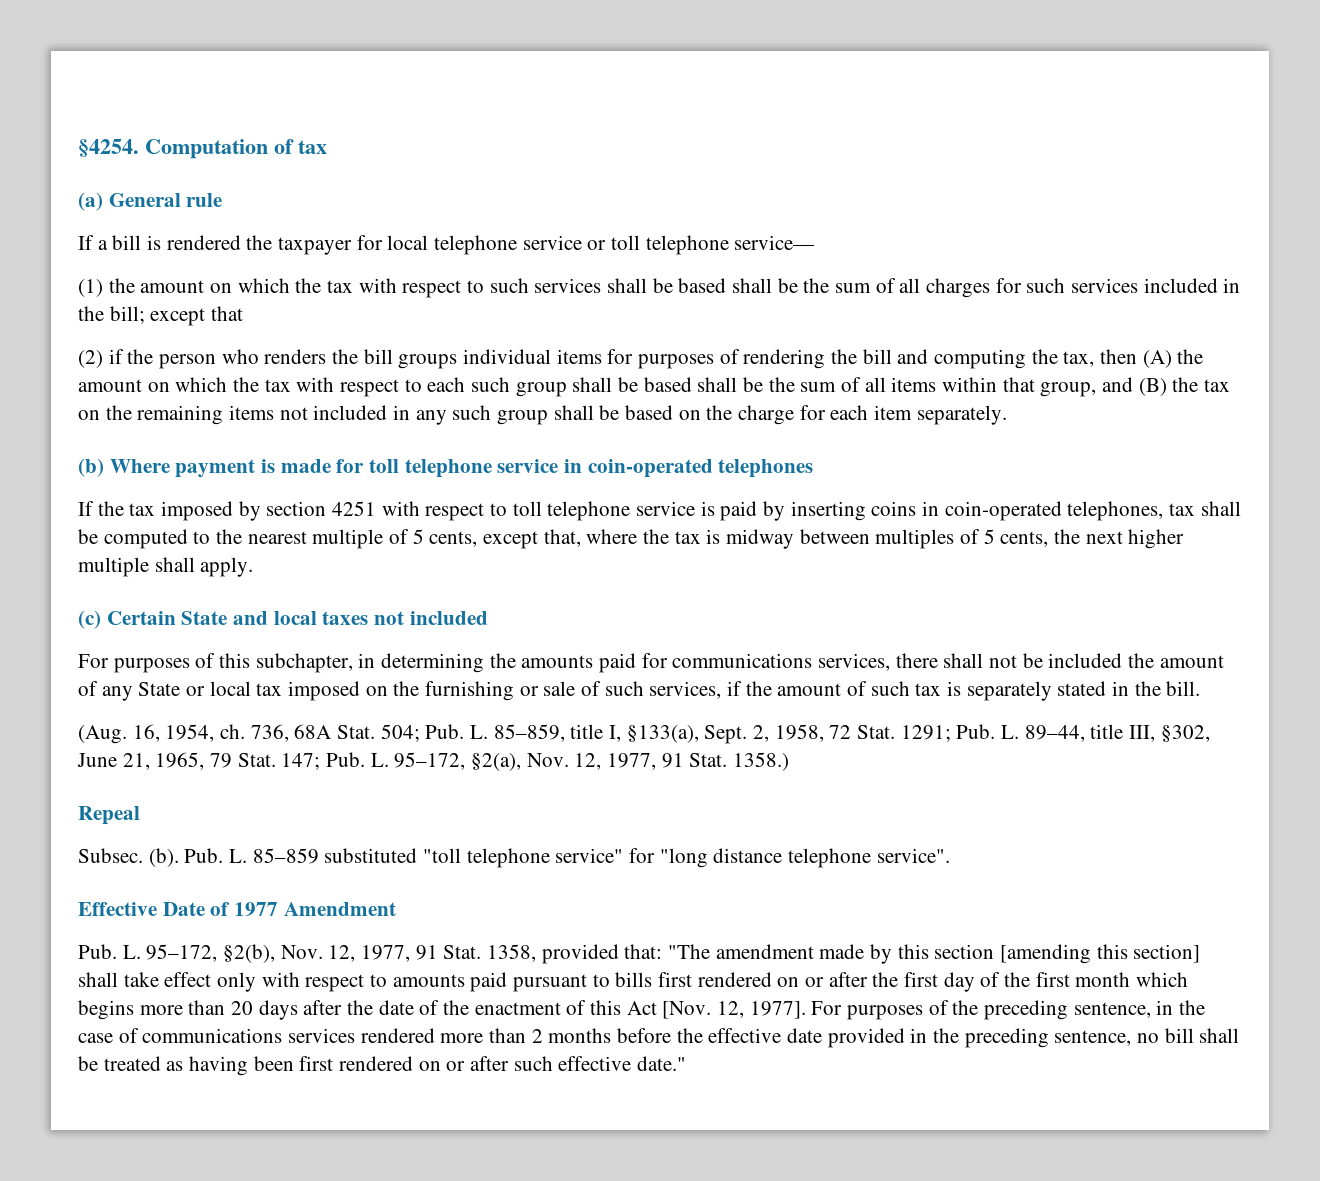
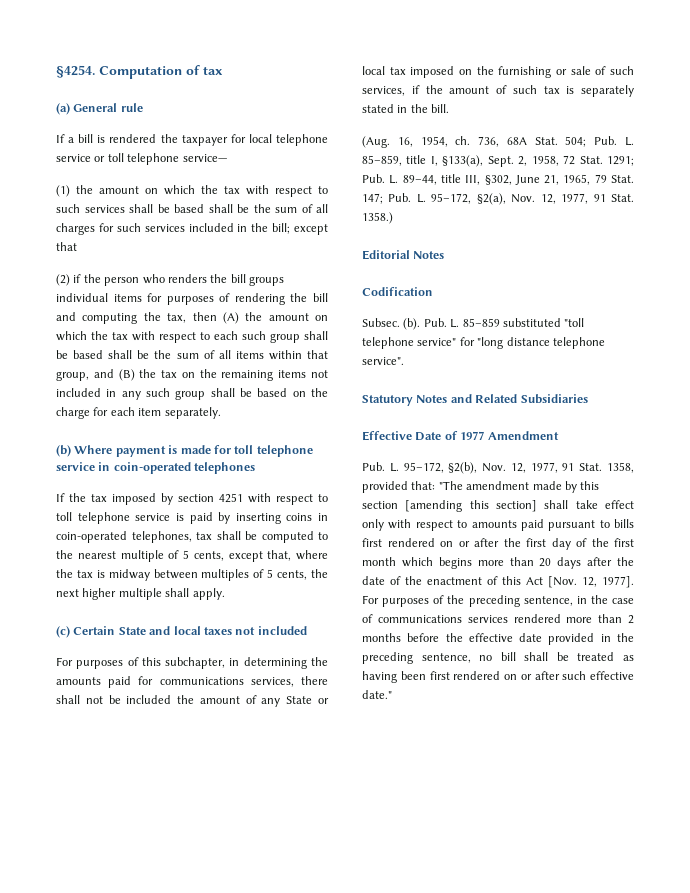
- Repeal
+ Editorial Notes
+ Codification
+ Statutory Notes and Related Subsidiaries

